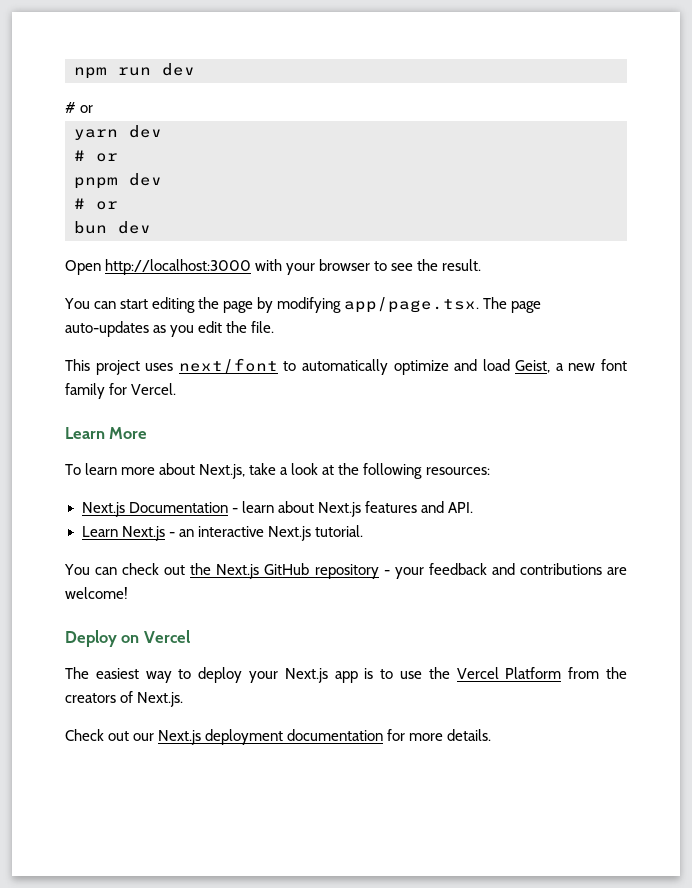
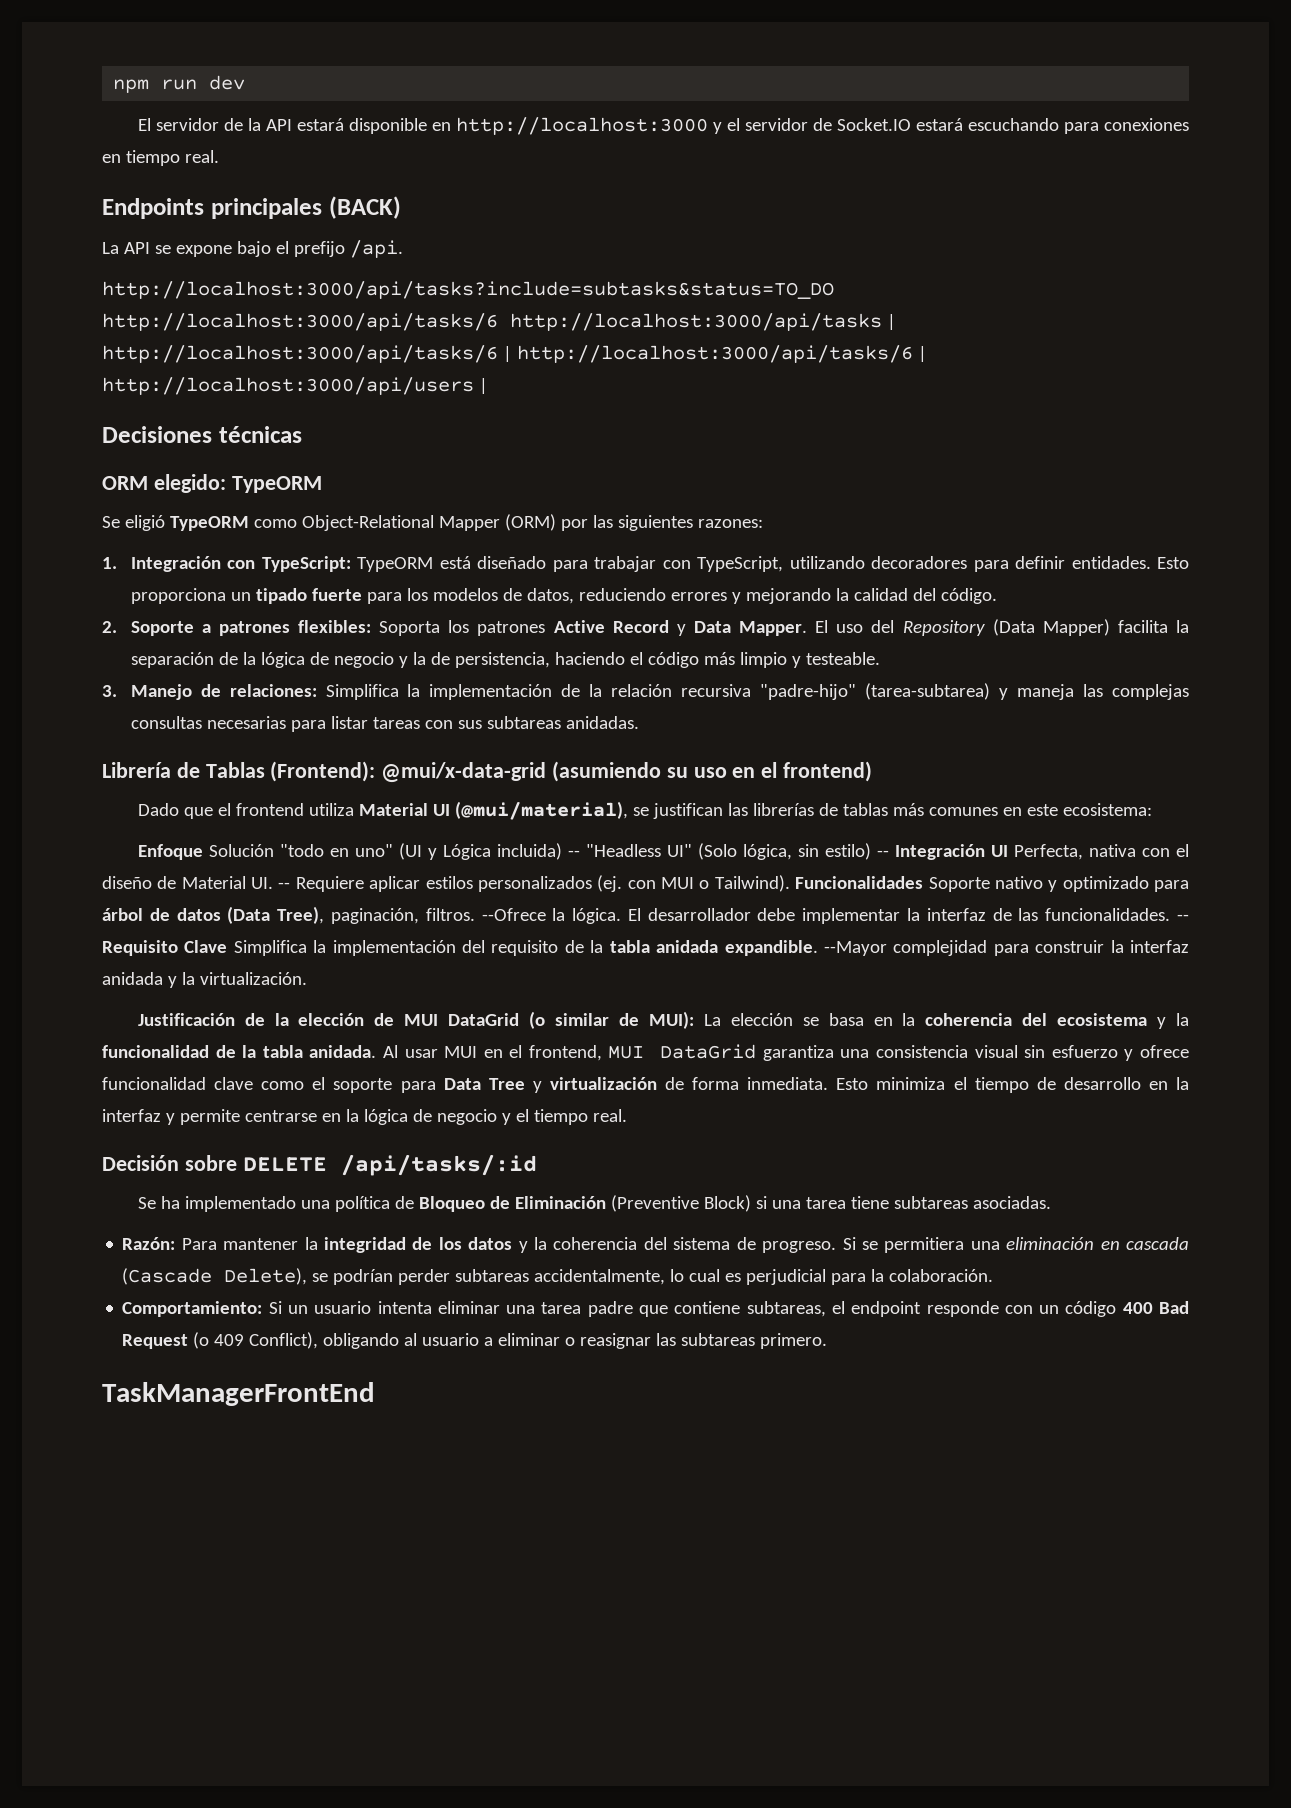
  npm run dev
- # or
- yarn dev
- # or
- pnpm dev
- # or
- bun dev
- Open http://localhost:3000 with your browser to see the result.
- You can start editing the page by modifying app/page.tsx. The page auto-updates as you edit the file.
- This project uses next/font to automatically optimize and load Geist, a new font family for Vercel.
- Learn More
- To learn more about Next.js, take a look at the following resources:
- Next.js Documentation - learn about Next.js features and API.
- Learn Next.js - an interactive Next.js tutorial.
- You can check out the Next.js GitHub repository - your feedback and contributions are welcome!
- Deploy on Vercel
- The easiest way to deploy your Next.js app is to use the Vercel Platform from the creators of Next.js.
- Check out our Next.js deployment documentation for more details.
+ El servidor de la API estará disponible en http://localhost:3000 y el servidor de Socket.IO estará escuchando para conexiones en tiempo real.
+ Endpoints principales (BACK)
+ La API se expone bajo el prefijo /api.
+ http://localhost:3000/api/tasks?include=subtasks&status=TO_DO http://localhost:3000/api/tasks/6 http://localhost:3000/api/tasks | http://localhost:3000/api/tasks/6 | http://localhost:3000/api/tasks/6 | http://localhost:3000/api/users |
+ Decisiones técnicas
+ ORM elegido: TypeORM
+ Se eligió TypeORM como Object-Relational Mapper (ORM) por las siguientes razones:
+ 1. Integración con TypeScript: TypeORM está diseñado para trabajar con TypeScript, utilizando decoradores para definir entidades. Esto proporciona un tipado fuerte para los modelos de datos, reduciendo errores y mejorando la calidad del código.
+ 2. Soporte a patrones flexibles: Soporta los patrones Active Record y Data Mapper. El uso del Repository (Data Mapper) facilita la separación de la lógica de negocio y la de persistencia, haciendo el código más limpio y testeable.
+ 3. Manejo de relaciones: Simplifica la implementación de la relación recursiva "padre-hijo" (tarea-subtarea) y maneja las complejas consultas necesarias para listar tareas con sus subtareas anidadas.
+ Librería de Tablas (Frontend): @mui/x-data-grid (asumiendo su uso en el frontend)
+ Dado que el frontend utiliza Material UI (@mui/material), se justifican las librerías de tablas más comunes en este ecosistema:
+ Enfoque Solución "todo en uno" (UI y Lógica incluida) -- "Headless UI" (Solo lógica, sin estilo) -- Integración UI Perfecta, nativa con el diseño de Material UI. -- Requiere aplicar estilos personalizados (ej. con MUI o Tailwind). Funcionalidades Soporte nativo y optimizado para árbol de datos (Data Tree), paginación, filtros. --Ofrece la lógica. El desarrollador debe implementar la interfaz de las funcionalidades. -- Requisito Clave Simplifica la implementación del requisito de la tabla anidada expandible. --Mayor complejidad para construir la interfaz anidada y la virtualización.
+ Justificación de la elección de MUI DataGrid (o similar de MUI): La elección se basa en la coherencia del ecosistema y la funcionalidad de la tabla anidada. Al usar MUI en el frontend, MUI DataGrid garantiza una consistencia visual sin esfuerzo y ofrece funcionalidad clave como el soporte para Data Tree y virtualización de forma inmediata. Esto minimiza el tiempo de desarrollo en la interfaz y permite centrarse en la lógica de negocio y el tiempo real.
+ Decisión sobre DELETE /api/tasks/:id
+ Se ha implementado una política de Bloqueo de Eliminación (Preventive Block) si una tarea tiene subtareas asociadas.
+ Razón: Para mantener la integridad de los datos y la coherencia del sistema de progreso. Si se permitiera una eliminación en cascada (Cascade Delete), se podrían perder subtareas accidentalmente, lo cual es perjudicial para la colaboración.
+ Comportamiento: Si un usuario intenta eliminar una tarea padre que contiene subtareas, el endpoint responde con un código 400 Bad Request (o 409 Conflict), obligando al usuario a eliminar o reasignar las subtareas primero.
+ TaskManagerFrontEnd

